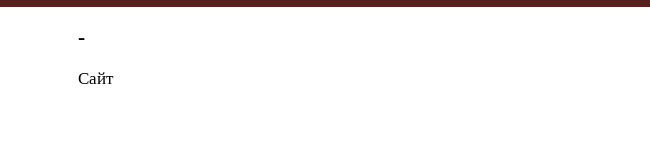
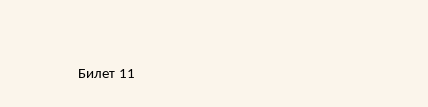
- -
- Сайт
+ Билет 11

